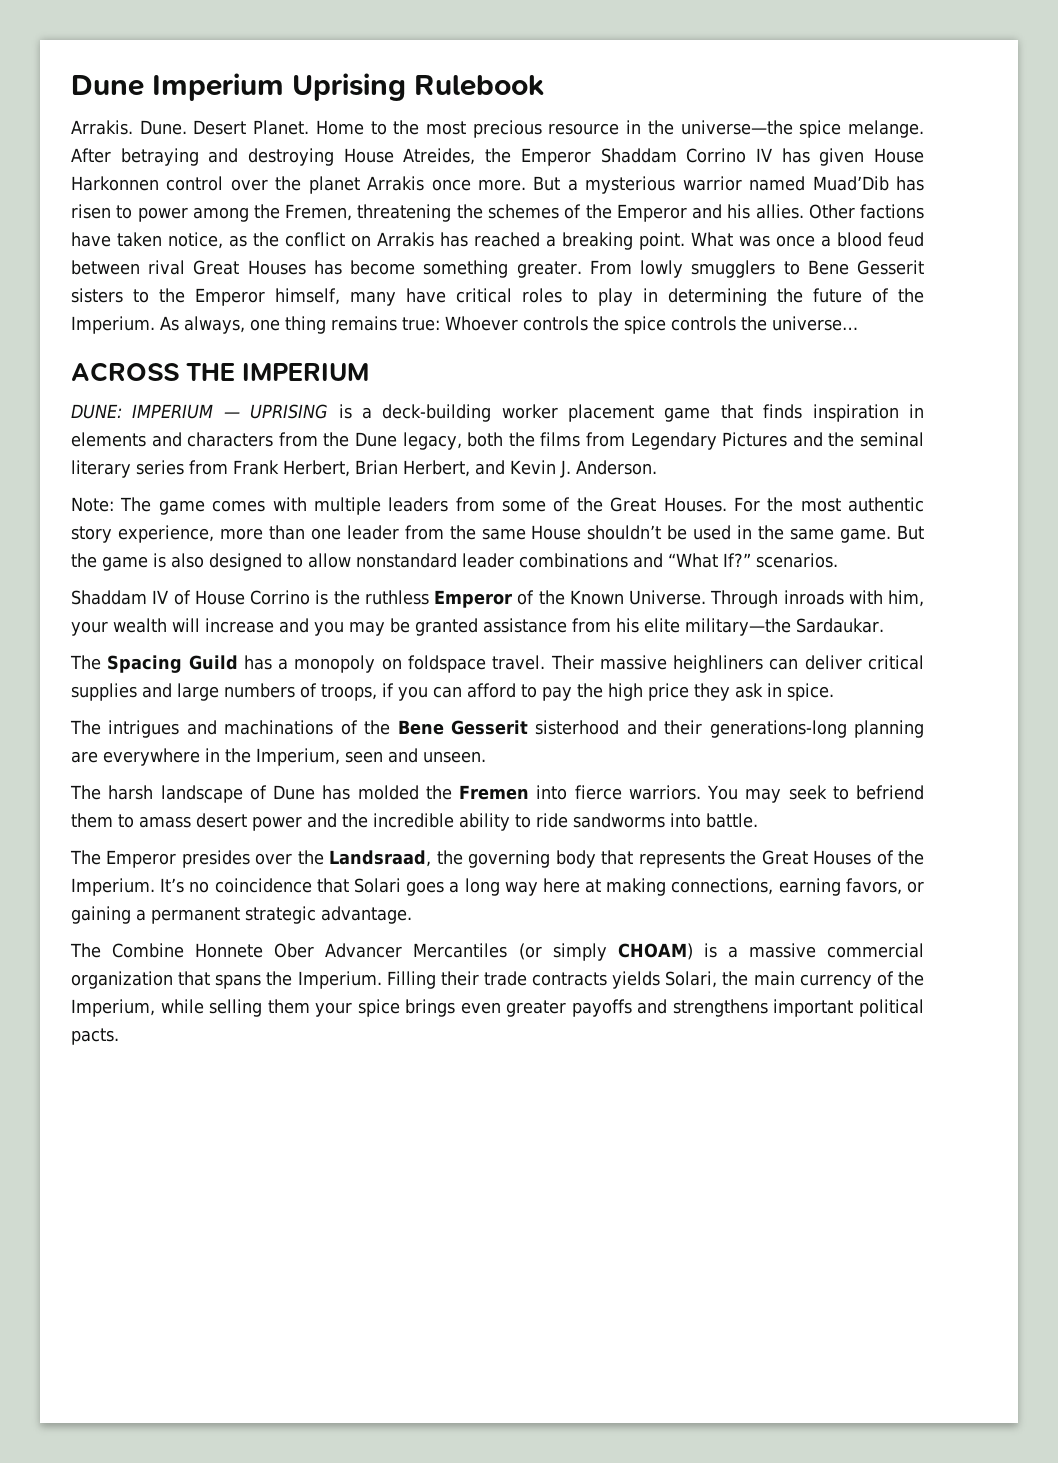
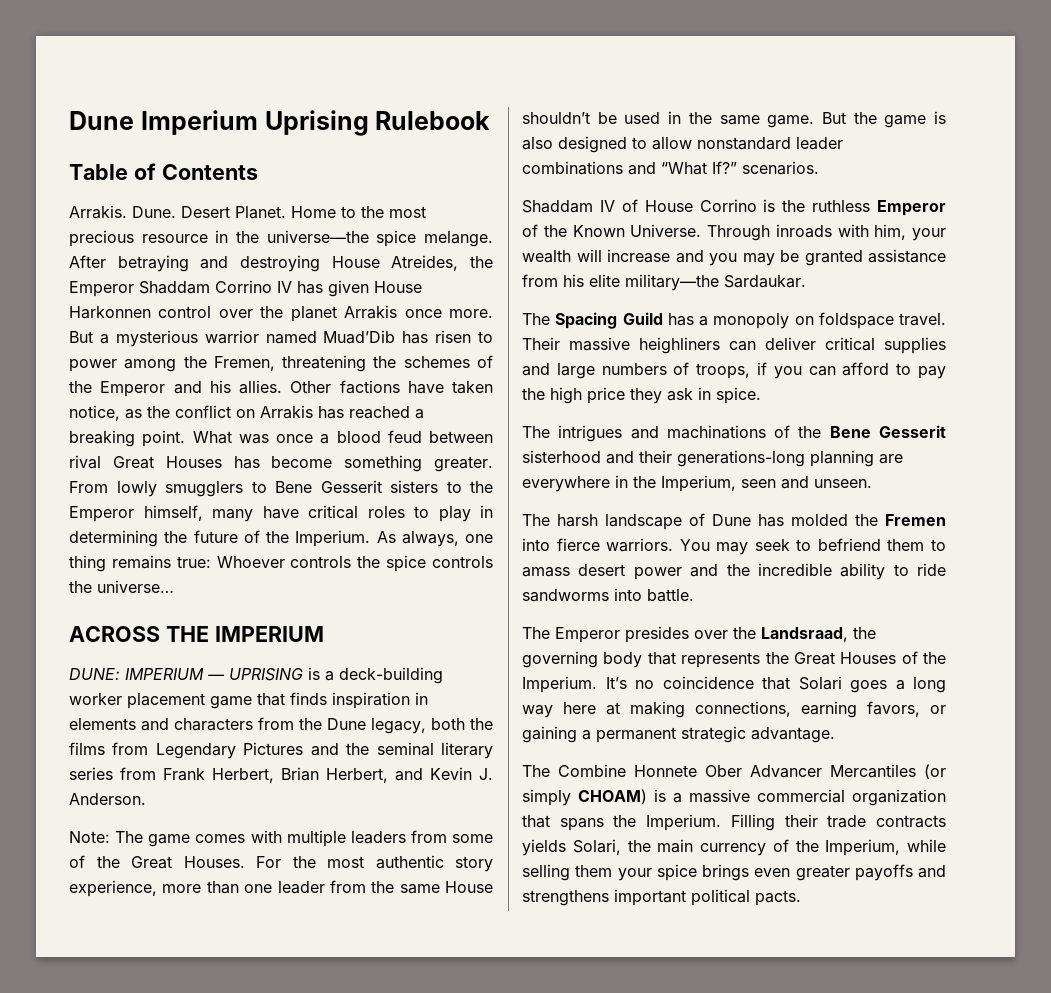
+ Table of Contents

